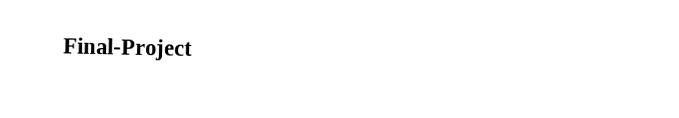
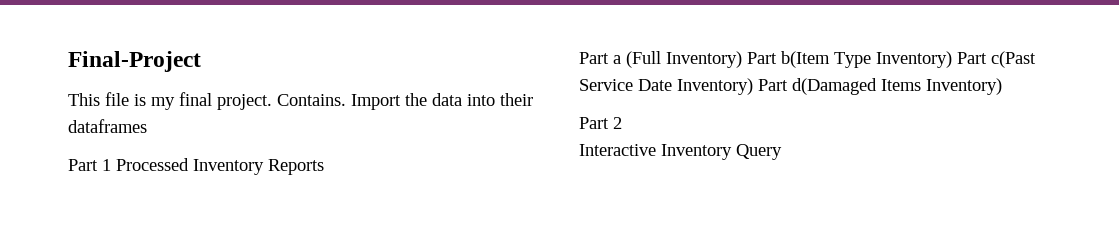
+ This file is my final project. Contains. Import the data into their dataframes
+ Part 1 Processed Inventory Reports
+ Part a (Full Inventory) Part b(Item Type Inventory) Part c(Past Service Date Inventory) Part d(Damaged Items Inventory)
+ Part 2
+ Interactive Inventory Query

